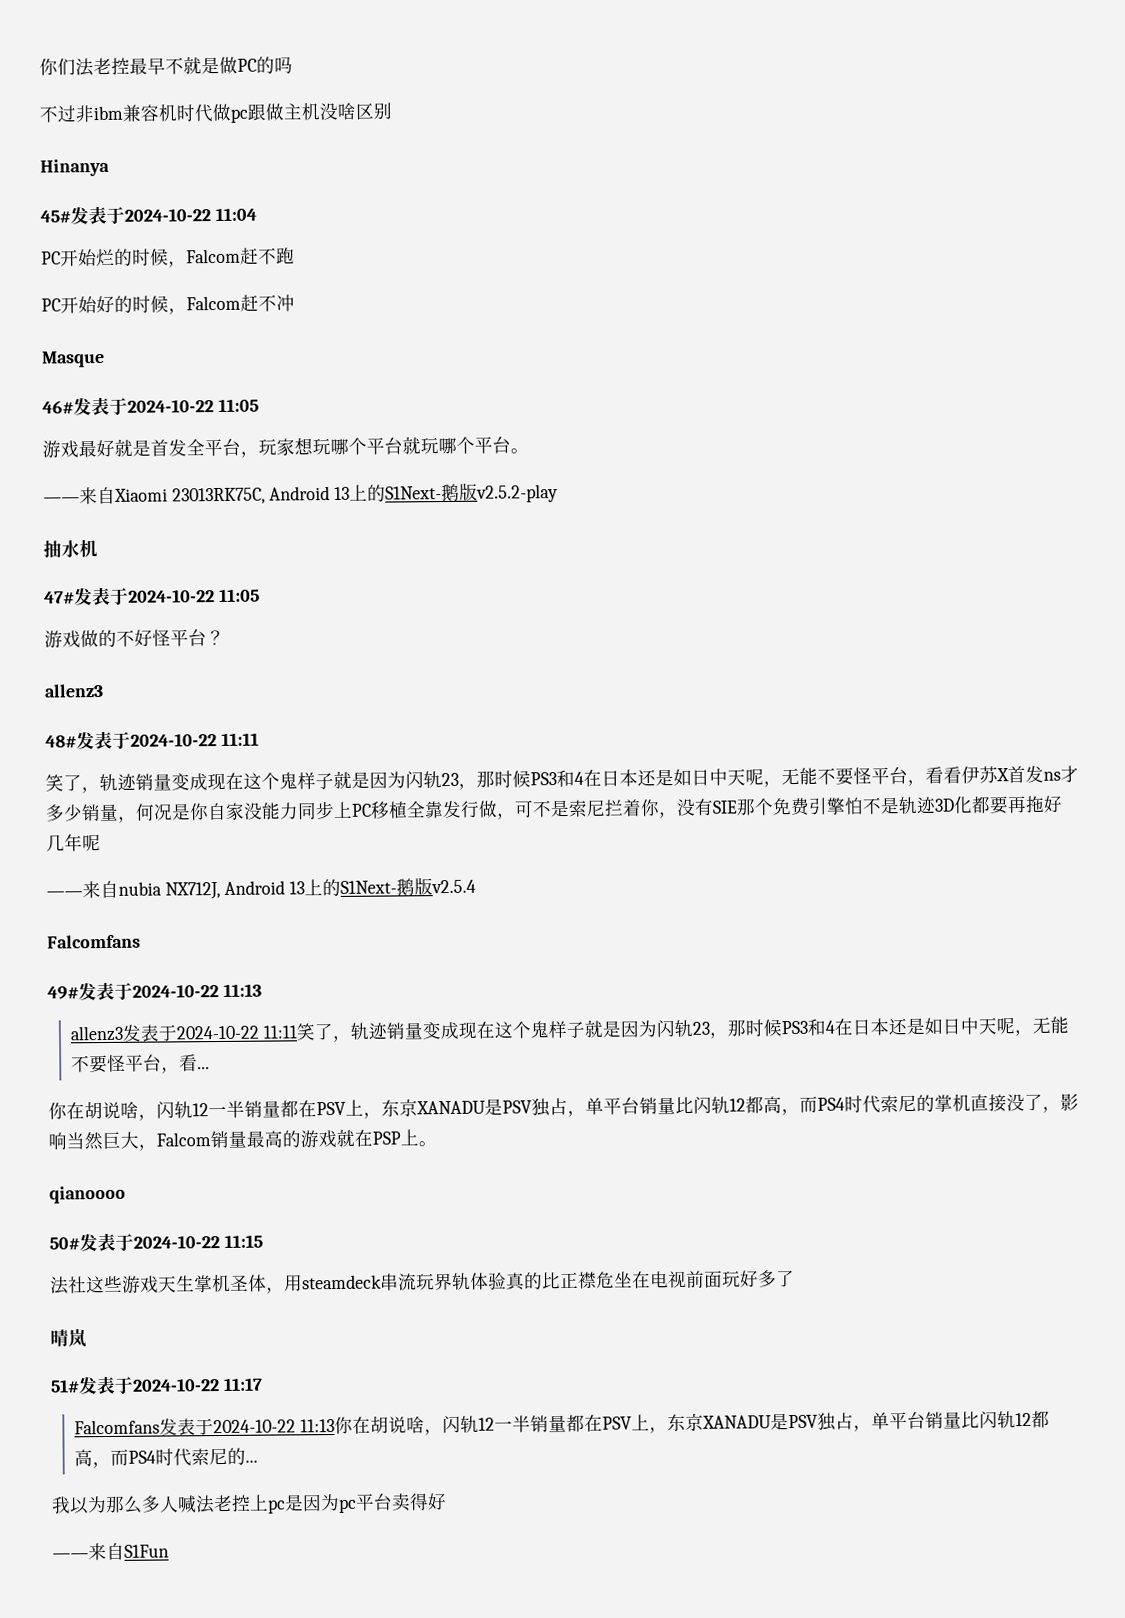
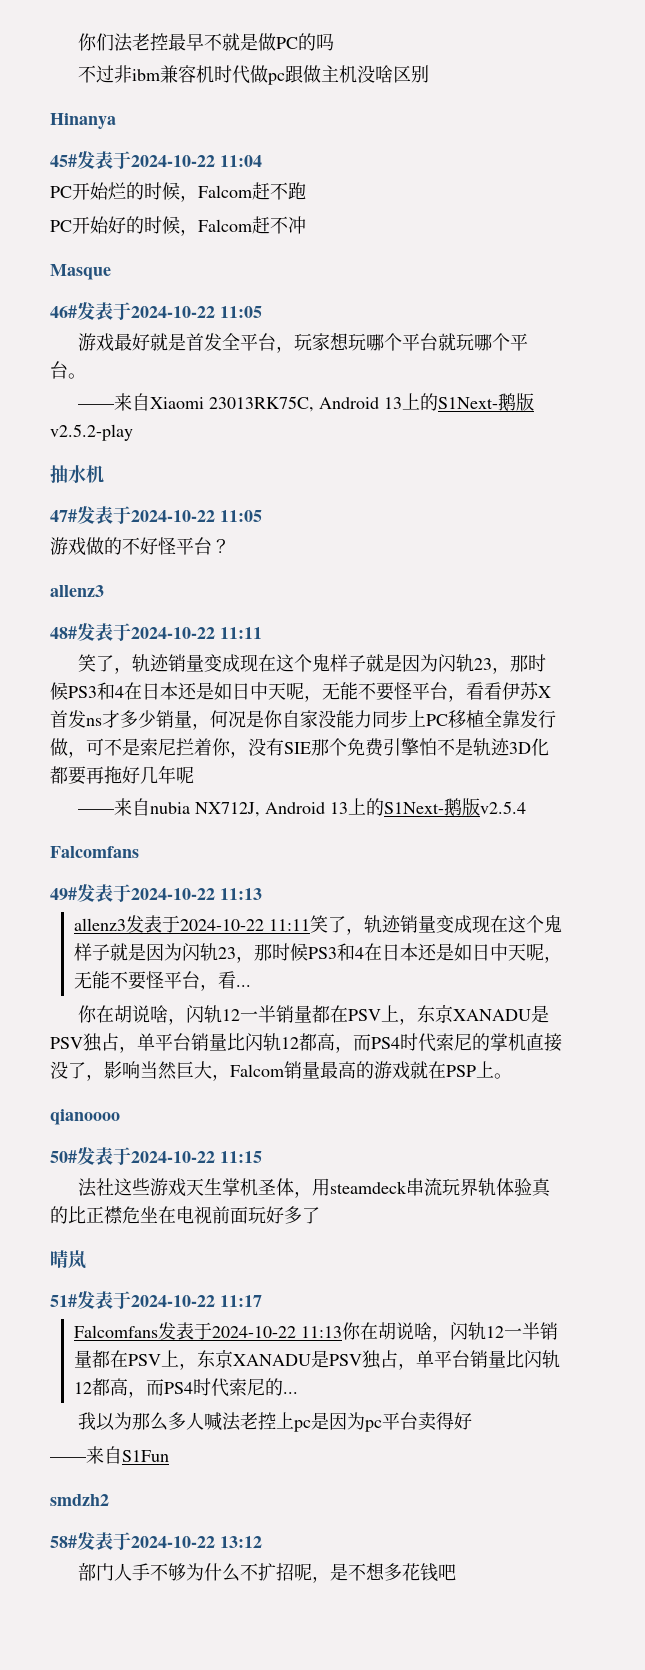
+ smdzh2
+ 58#发表于2024-10-22 13:12
+ 部门人手不够为什么不扩招呢，是不想多花钱吧

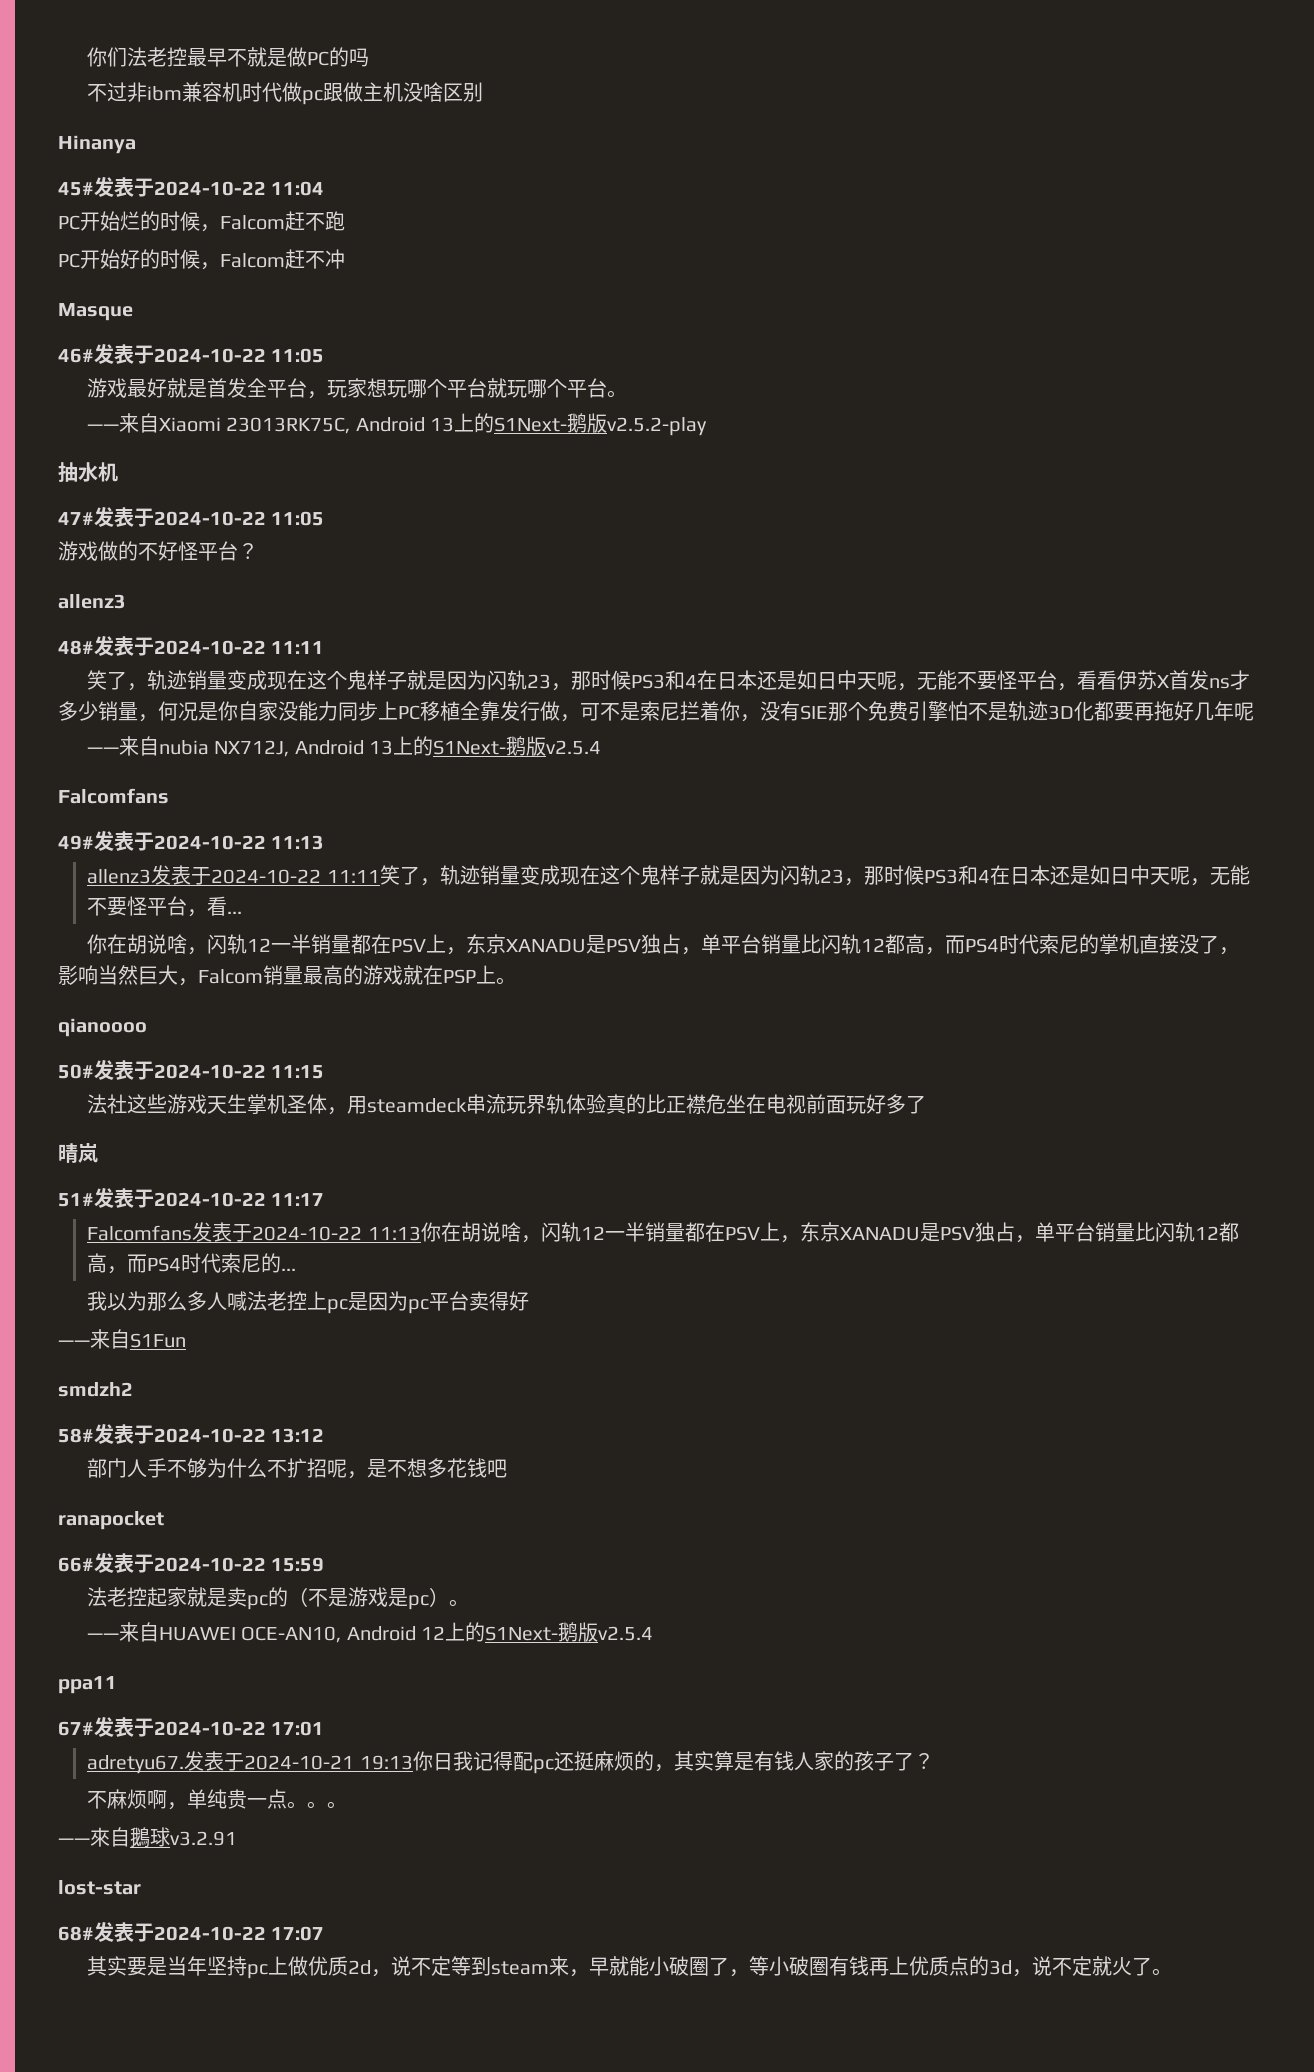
+ ranapocket
+ 66#发表于2024-10-22 15:59
+ 法老控起家就是卖pc的（不是游戏是pc）。
+ ——来自HUAWEI OCE-AN10, Android 12上的S1Next-鹅版v2.5.4
+ ppa11
+ 67#发表于2024-10-22 17:01
+ adretyu67.发表于2024-10-21 19:13你日我记得配pc还挺麻烦的，其实算是有钱人家的孩子了？
+ 不麻烦啊，单纯贵一点。。。
+ ——來自鵝球v3.2.91
+ lost-star
+ 68#发表于2024-10-22 17:07
+ 其实要是当年坚持pc上做优质2d，说不定等到steam来，早就能小破圈了，等小破圈有钱再上优质点的3d，说不定就火了。

